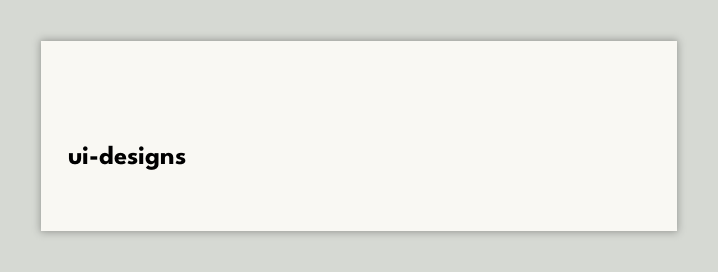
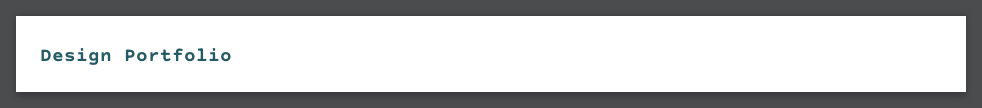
- ui-designs
+ Design Portfolio

